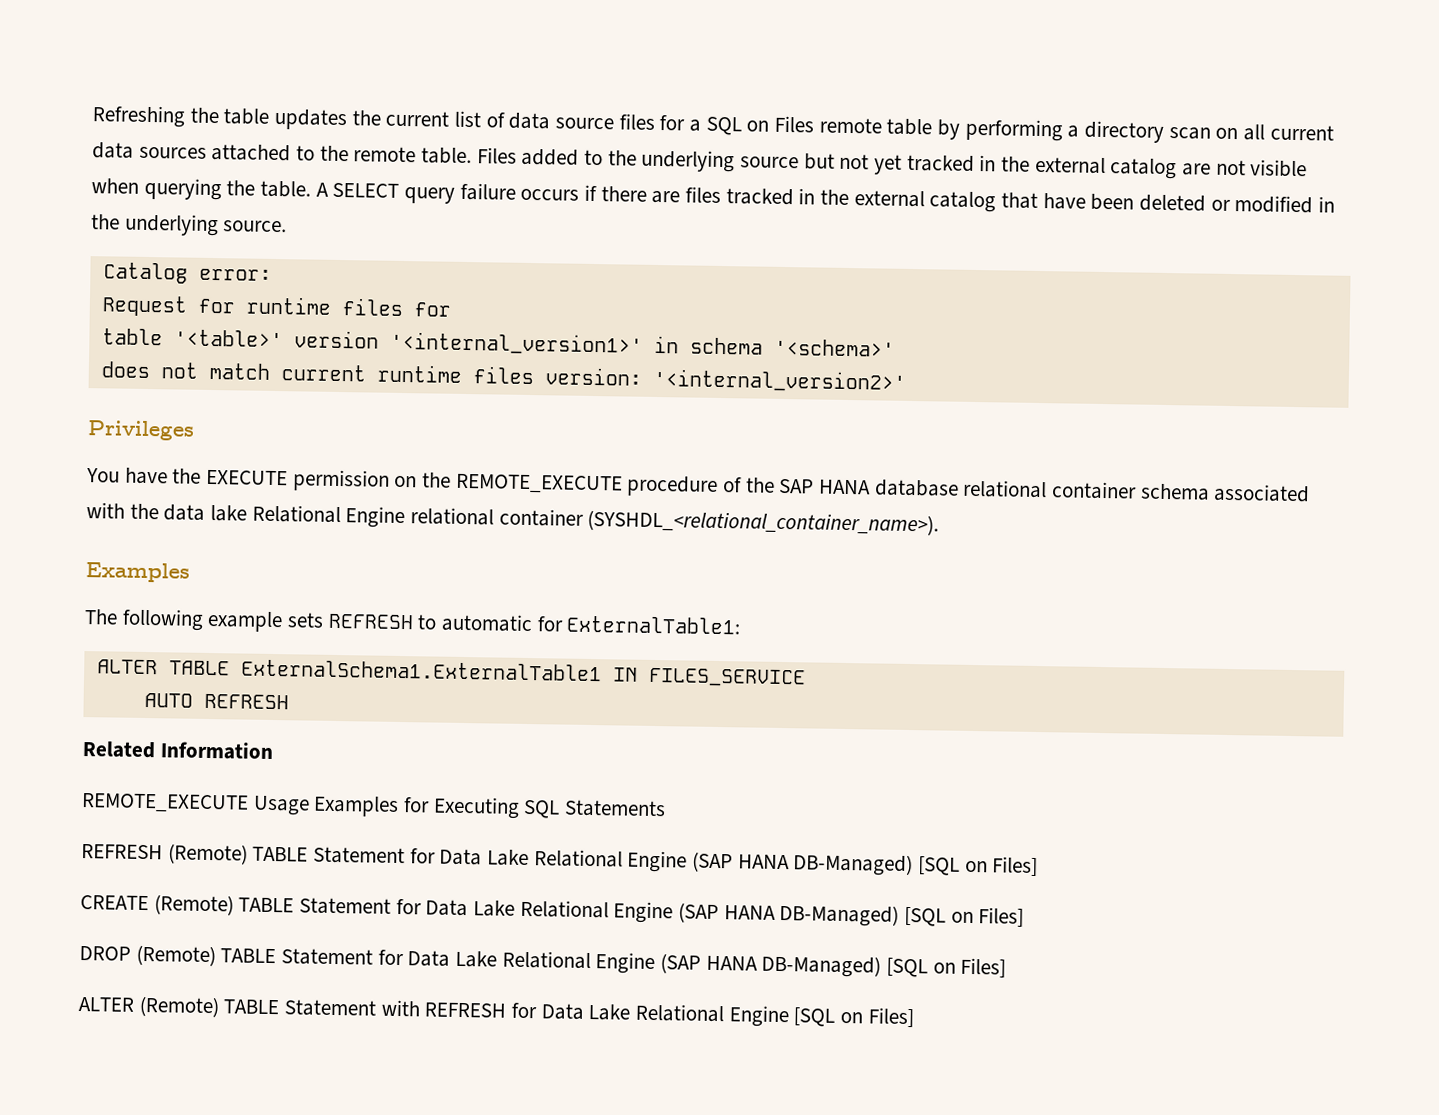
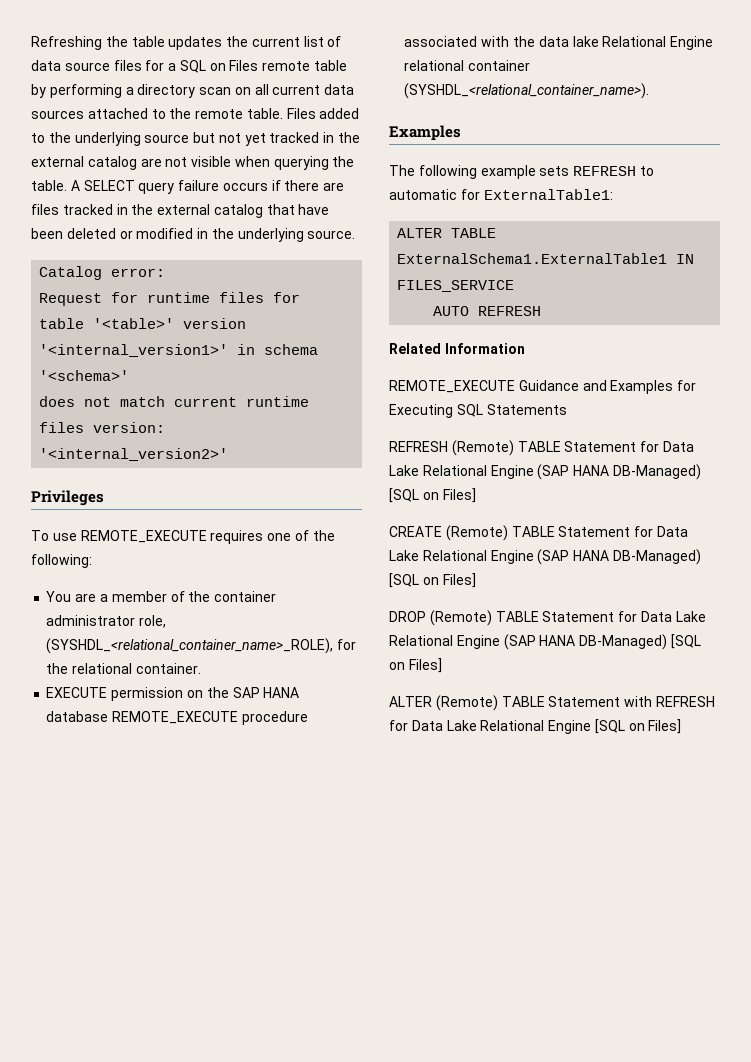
- You have the EXECUTE permission on the REMOTE_EXECUTE procedure of the SAP HANA database relational container schema associated with the data lake Relational Engine relational container (SYSHDL_<relational_container_name>).
+ To use REMOTE_EXECUTE requires one of the following:
+ You are a member of the container administrator role, (SYSHDL_<relational_container_name>_ROLE), for the relational container.
+ EXECUTE permission on the SAP HANA database REMOTE_EXECUTE procedure associated with the data lake Relational Engine relational container (SYSHDL_<relational_container_name>).
- REMOTE_EXECUTE Usage Examples for Executing SQL Statements
+ REMOTE_EXECUTE Guidance and Examples for Executing SQL Statements

